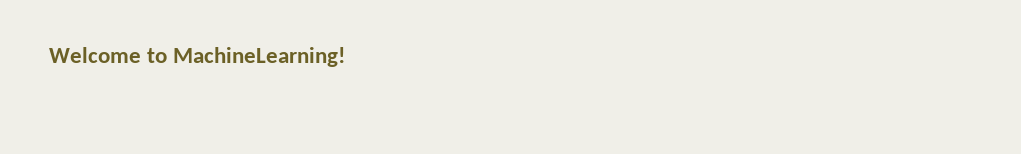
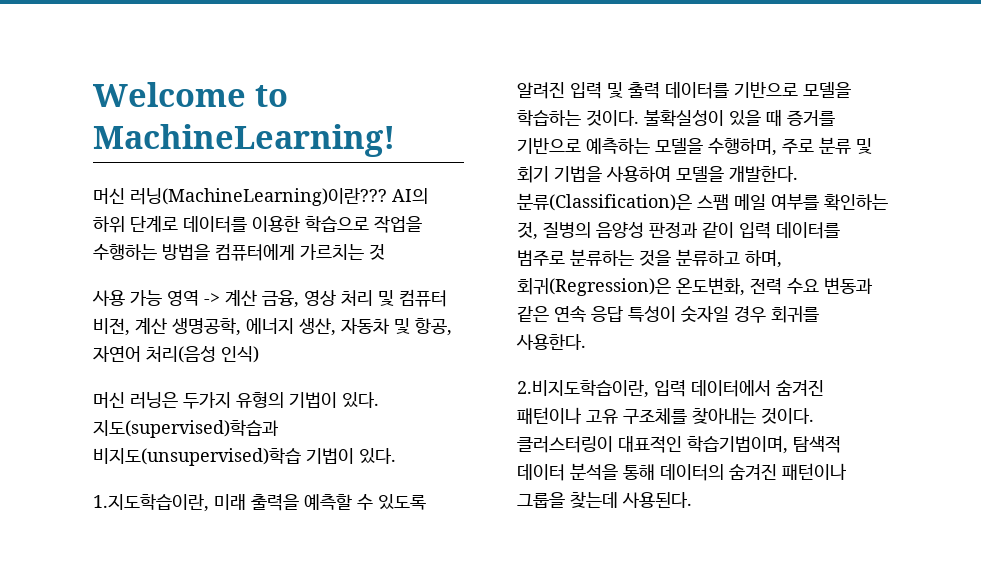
+ 머신 러닝(MachineLearning)이란??? AI의 하위 단계로 데이터를 이용한 학습으로 작업을 수행하는 방법을 컴퓨터에게 가르치는 것
+ 사용 가능 영역 -> 계산 금융, 영상 처리 및 컴퓨터 비전, 계산 생명공학, 에너지 생산, 자동차 및 항공, 자연어 처리(음성 인식)
+ 머신 러닝은 두가지 유형의 기법이 있다. 지도(supervised)학습과 비지도(unsupervised)학습 기법이 있다.
+ 1.지도학습이란, 미래 출력을 예측할 수 있도록 알려진 입력 및 출력 데이터를 기반으로 모델을 학습하는 것이다. 불확실성이 있을 때 증거를 기반으로 예측하는 모델을 수행하며, 주로 분류 및 회기 기법을 사용하여 모델을 개발한다. 분류(Classification)은 스팸 메일 여부를 확인하는 것, 질병의 음양성 판정과 같이 입력 데이터를 범주로 분류하는 것을 분류하고 하며, 회귀(Regression)은 온도변화, 전력 수요 변동과 같은 연속 응답 특성이 숫자일 경우 회귀를 사용한다.
+ 2.비지도학습이란, 입력 데이터에서 숨겨진 패턴이나 고유 구조체를 찾아내는 것이다. 클러스터링이 대표적인 학습기법이며, 탐색적 데이터 분석을 통해 데이터의 숨겨진 패턴이나 그룹을 찾는데 사용된다.

